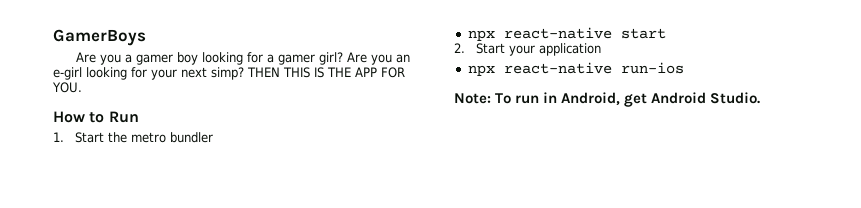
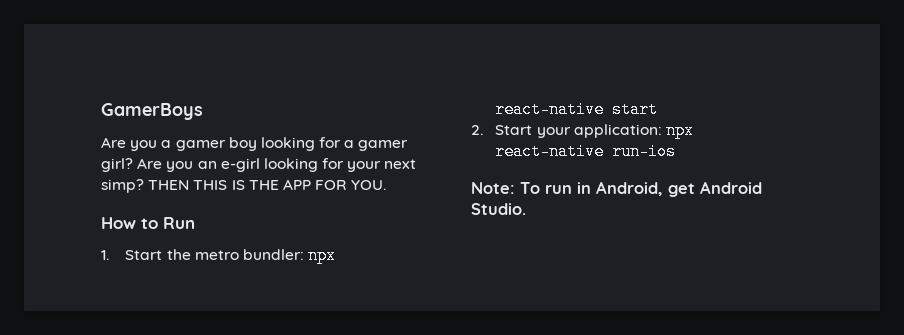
- 1. Start the metro bundler
- npx react-native start
+ 1. Start the metro bundler: npx react-native start
- 2. Start your application
- npx react-native run-ios
+ 2. Start your application: npx react-native run-ios

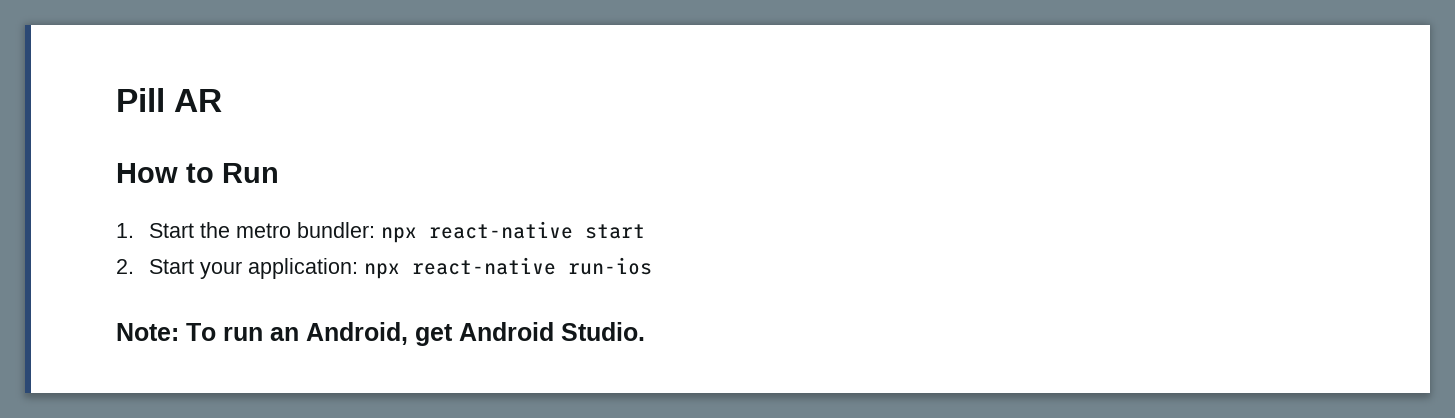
- GamerBoys
- Are you a gamer boy looking for a gamer girl? Are you an e-girl looking for your next simp? THEN THIS IS THE APP FOR YOU.
+ Pill AR
- Note: To run in Android, get Android Studio.
+ Note: To run an Android, get Android Studio.

